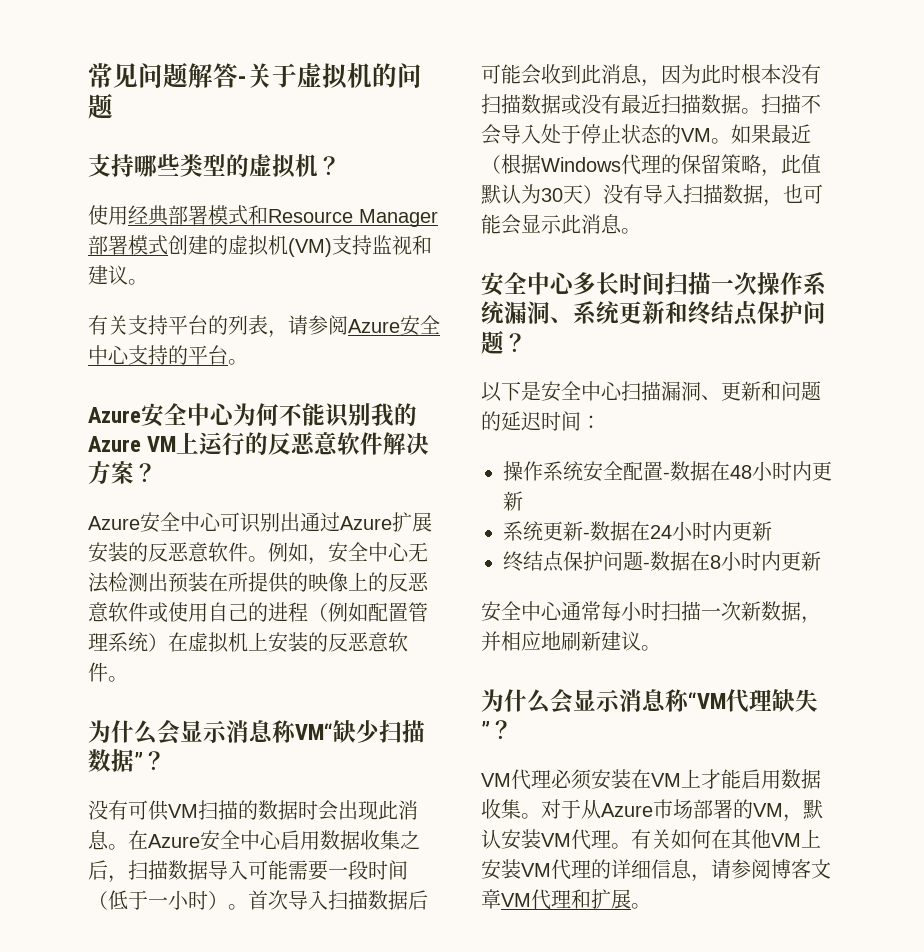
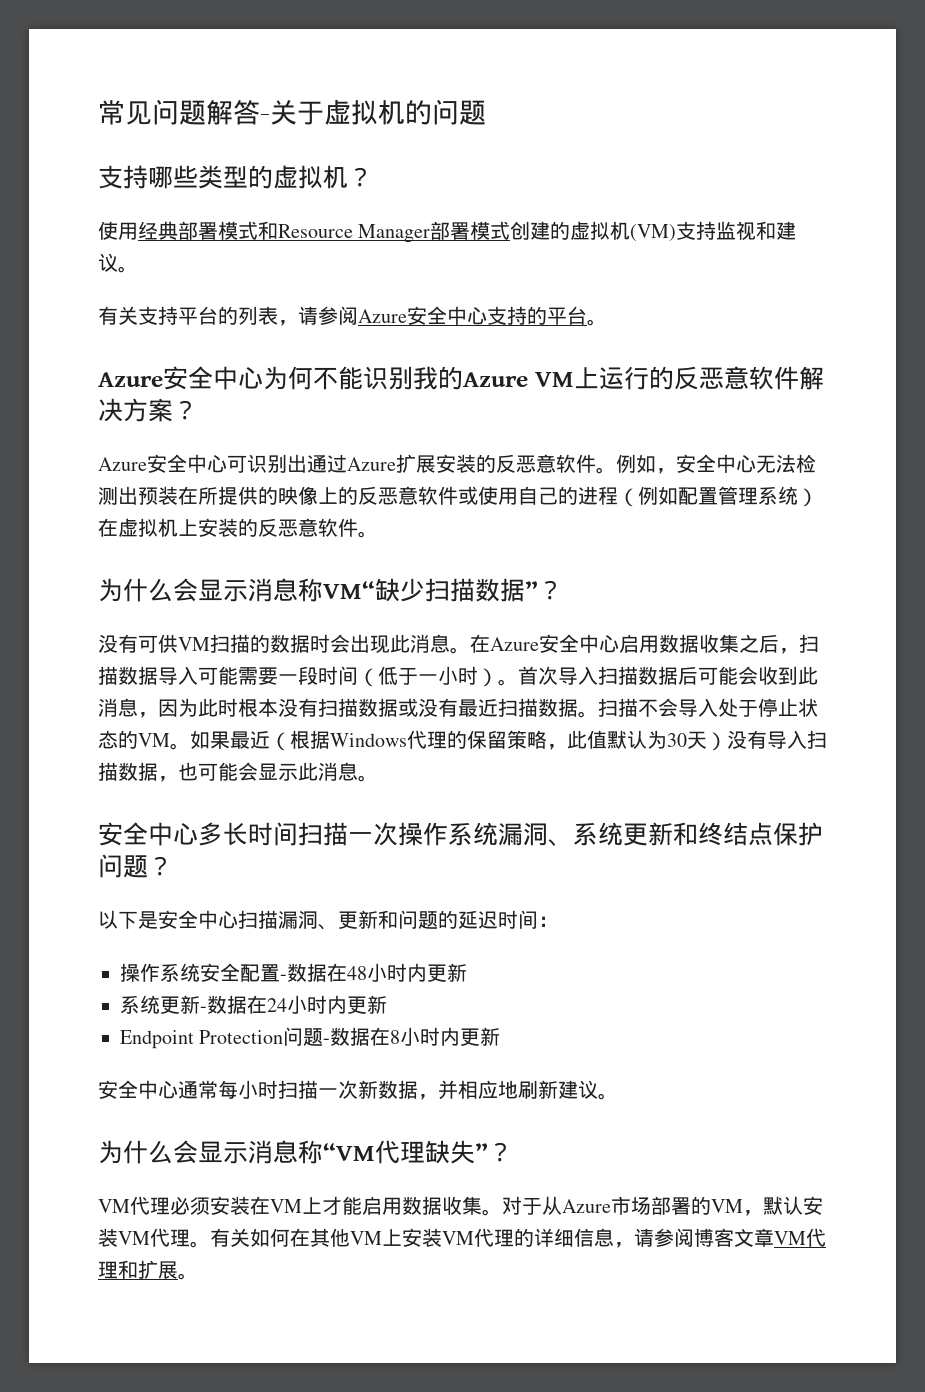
- 终结点保护问题-数据在8小时内更新
+ Endpoint Protection问题-数据在8小时内更新

